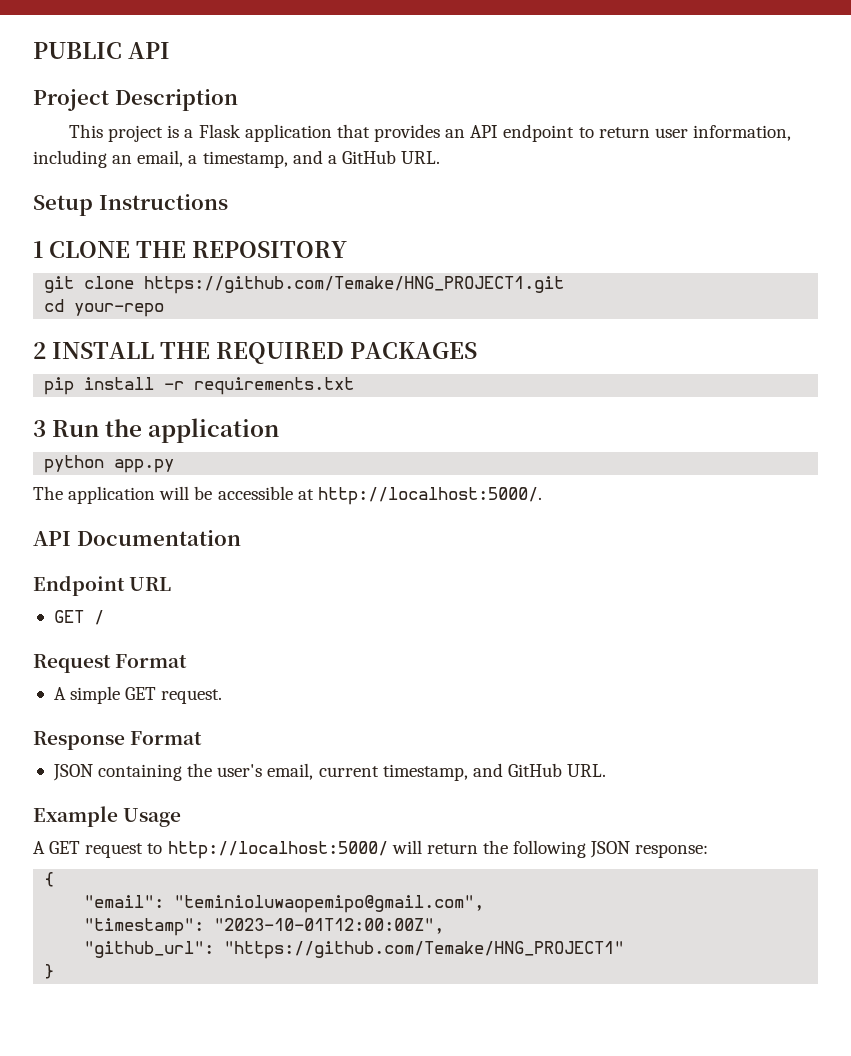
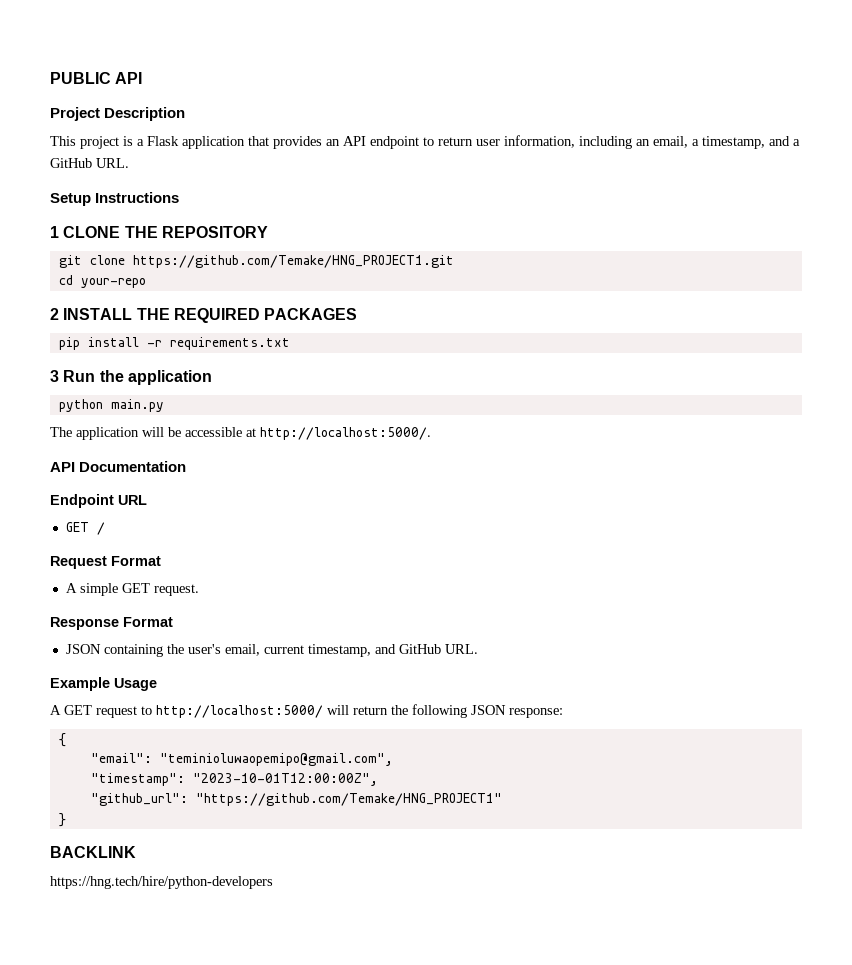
- python app.py
+ python main.py
+ BACKLINK
+ https://hng.tech/hire/python-developers

